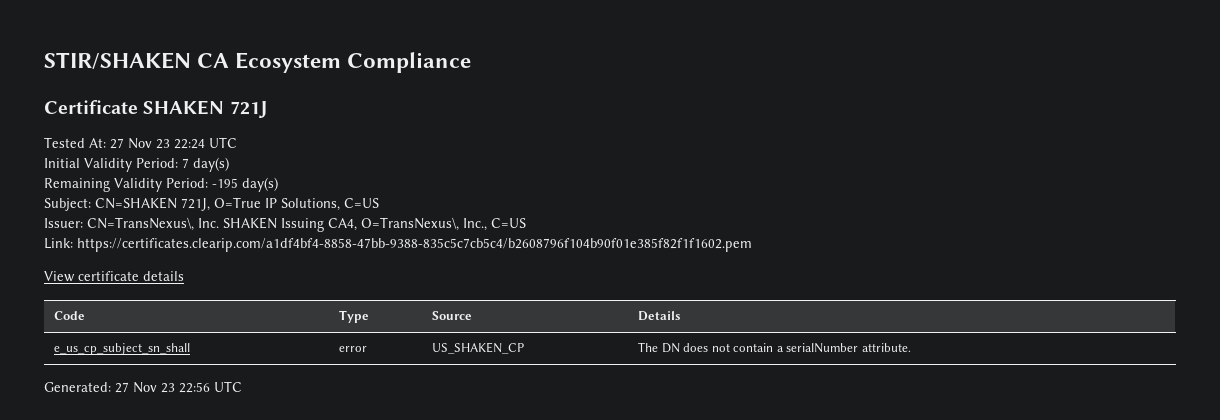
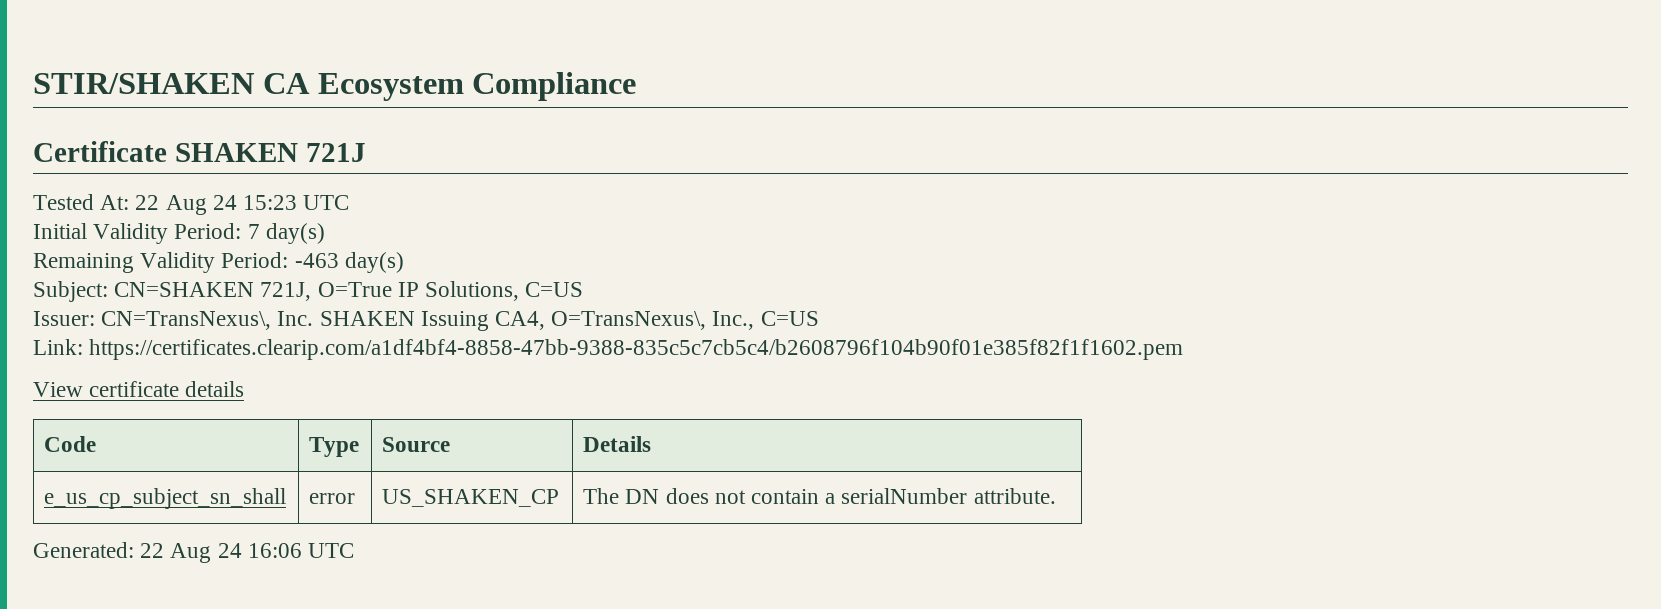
- Tested At: 27 Nov 23 22:24 UTC
+ Tested At: 22 Aug 24 15:23 UTC
- Remaining Validity Period: -195 day(s)
+ Remaining Validity Period: -463 day(s)
- Generated: 27 Nov 23 22:56 UTC
+ Generated: 22 Aug 24 16:06 UTC

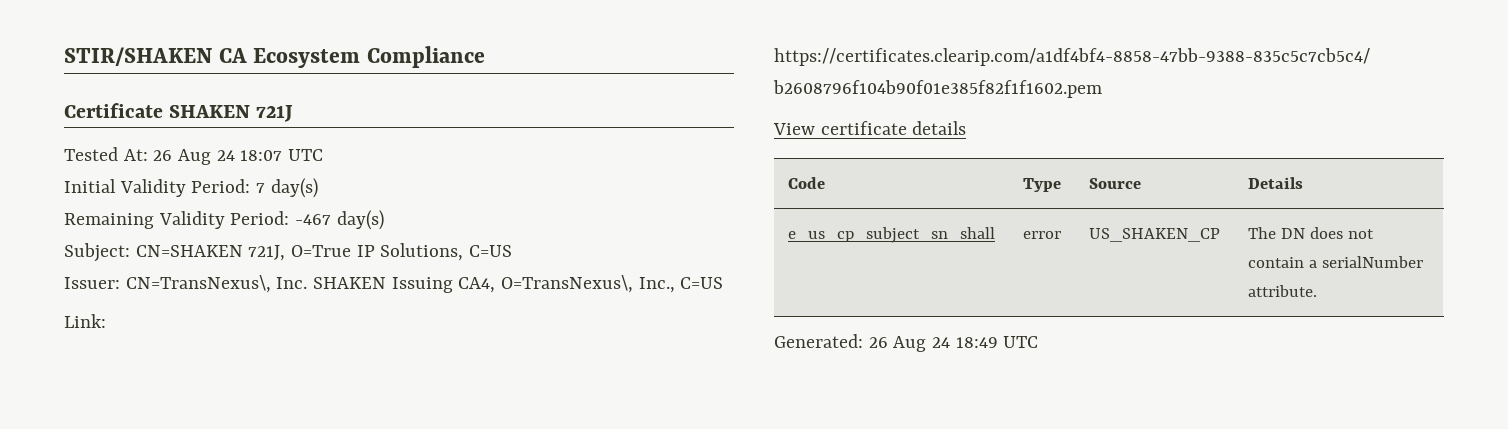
- Tested At: 22 Aug 24 15:23 UTC
+ Tested At: 26 Aug 24 18:07 UTC
- Remaining Validity Period: -463 day(s)
+ Remaining Validity Period: -467 day(s)
- Generated: 22 Aug 24 16:06 UTC
+ Generated: 26 Aug 24 18:49 UTC

